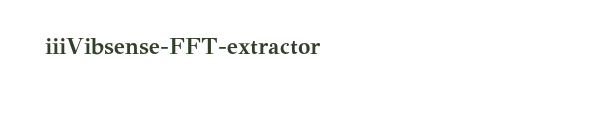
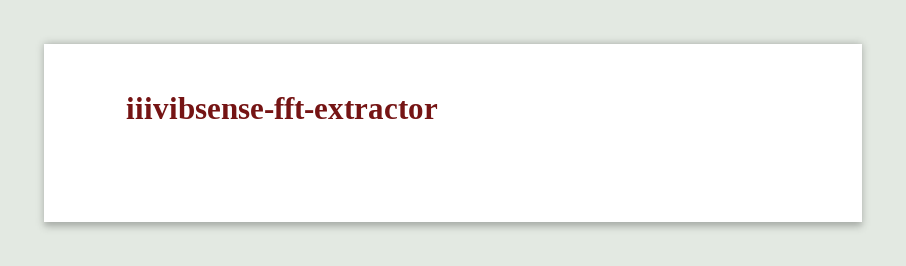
- iiiVibsense-FFT-extractor
+ iiivibsense-fft-extractor

